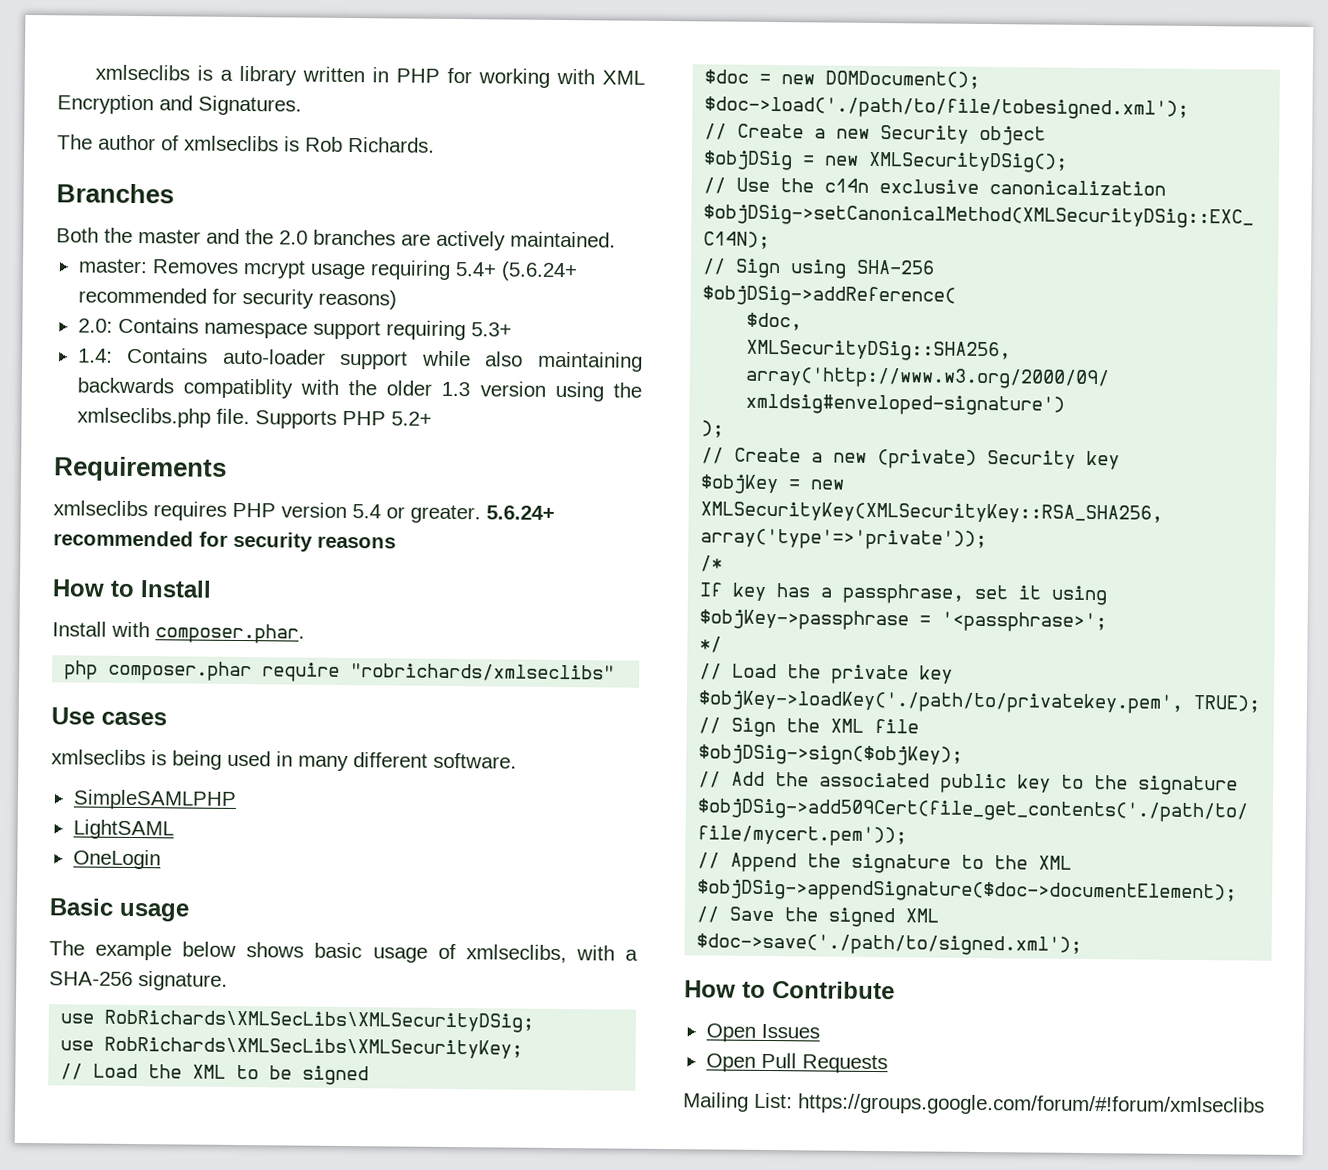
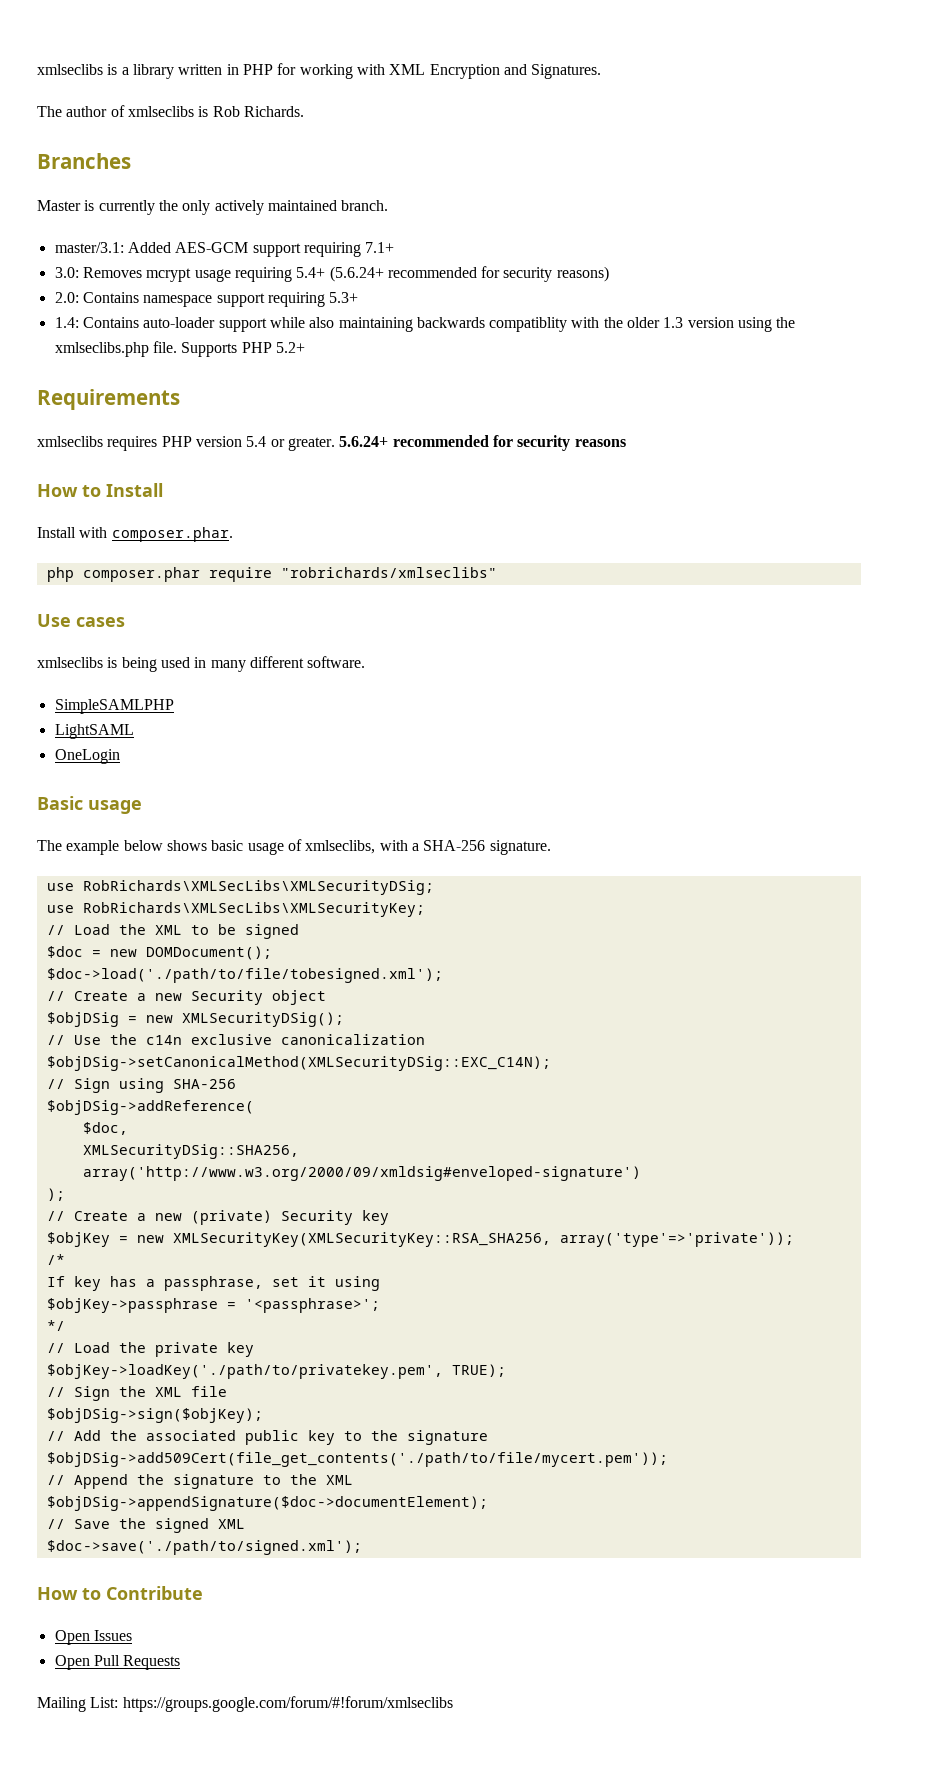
- Both the master and the 2.0 branches are actively maintained.
- master: Removes mcrypt usage requiring 5.4+ (5.6.24+ recommended for security reasons)
+ Master is currently the only actively maintained branch.
+ master/3.1: Added AES-GCM support requiring 7.1+
+ 3.0: Removes mcrypt usage requiring 5.4+ (5.6.24+ recommended for security reasons)

